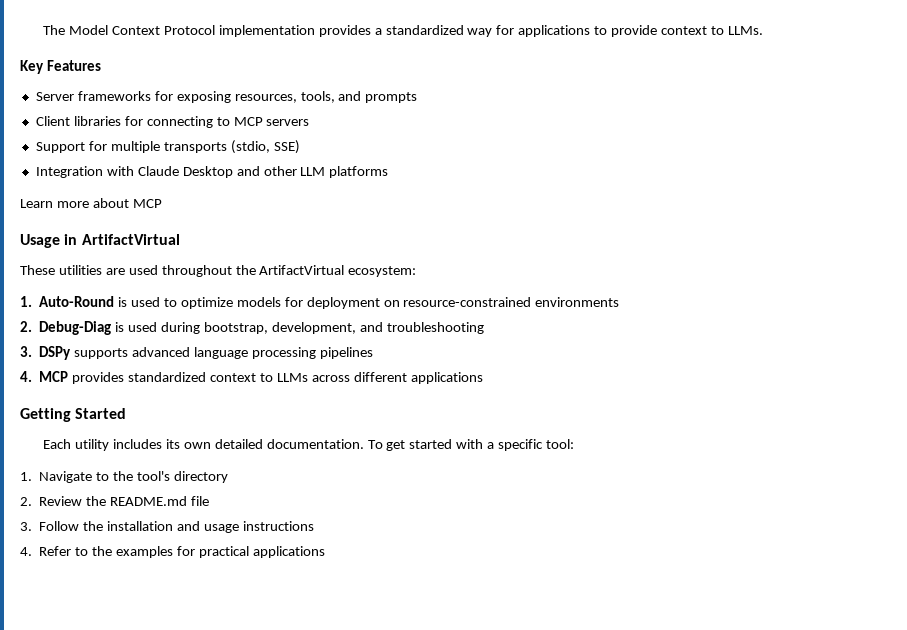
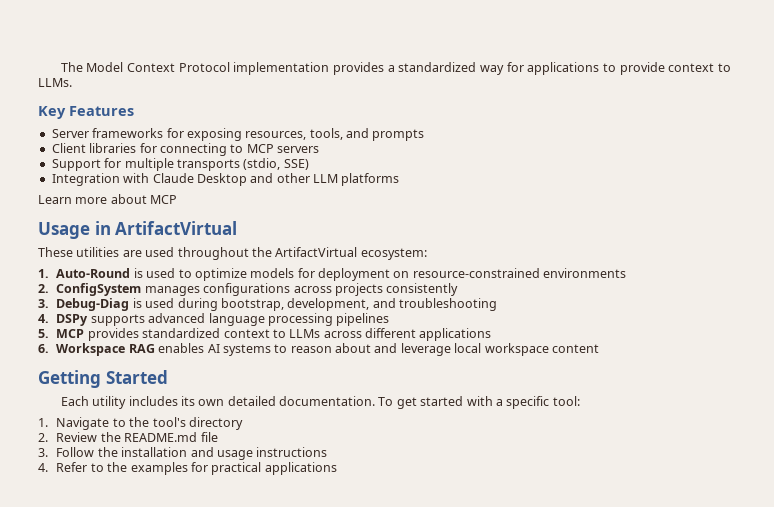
- 2. Debug-Diag is used during bootstrap, development, and troubleshooting
+ 2. ConfigSystem manages configurations across projects consistently
+ 3. Debug-Diag is used during bootstrap, development, and troubleshooting
- 3. DSPy supports advanced language processing pipelines
+ 4. DSPy supports advanced language processing pipelines
- 4. MCP provides standardized context to LLMs across different applications
+ 5. MCP provides standardized context to LLMs across different applications
+ 6. Workspace RAG enables AI systems to reason about and leverage local workspace content

